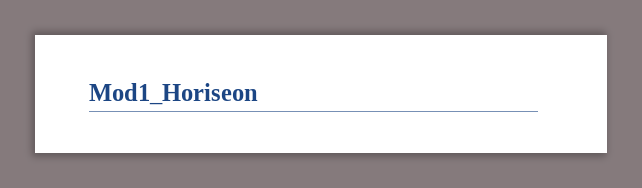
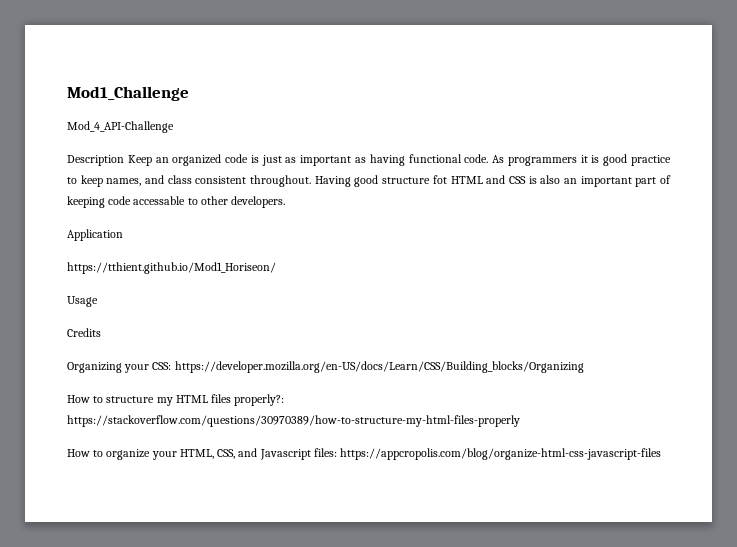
- Mod1_Horiseon
+ Mod1_Challenge
+ Mod_4_API-Challenge
+ Description Keep an organized code is just as important as having functional code. As programmers it is good practice to keep names, and class consistent throughout. Having good structure fot HTML and CSS is also an important part of keeping code accessable to other developers.
+ Application
+ https://tthient.github.io/Mod1_Horiseon/
+ Usage
+ Credits
+ Organizing your CSS: https://developer.mozilla.org/en-US/docs/Learn/CSS/Building_blocks/Organizing
+ How to structure my HTML files properly?: https://stackoverflow.com/questions/30970389/how-to-structure-my-html-files-properly
+ How to organize your HTML, CSS, and Javascript files: https://appcropolis.com/blog/organize-html-css-javascript-files

